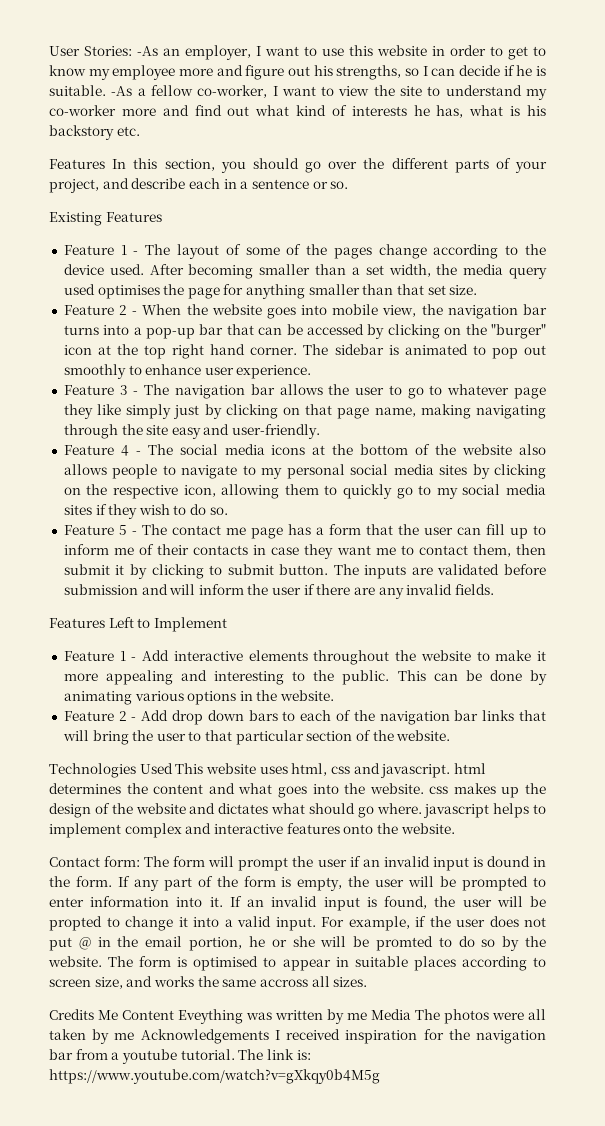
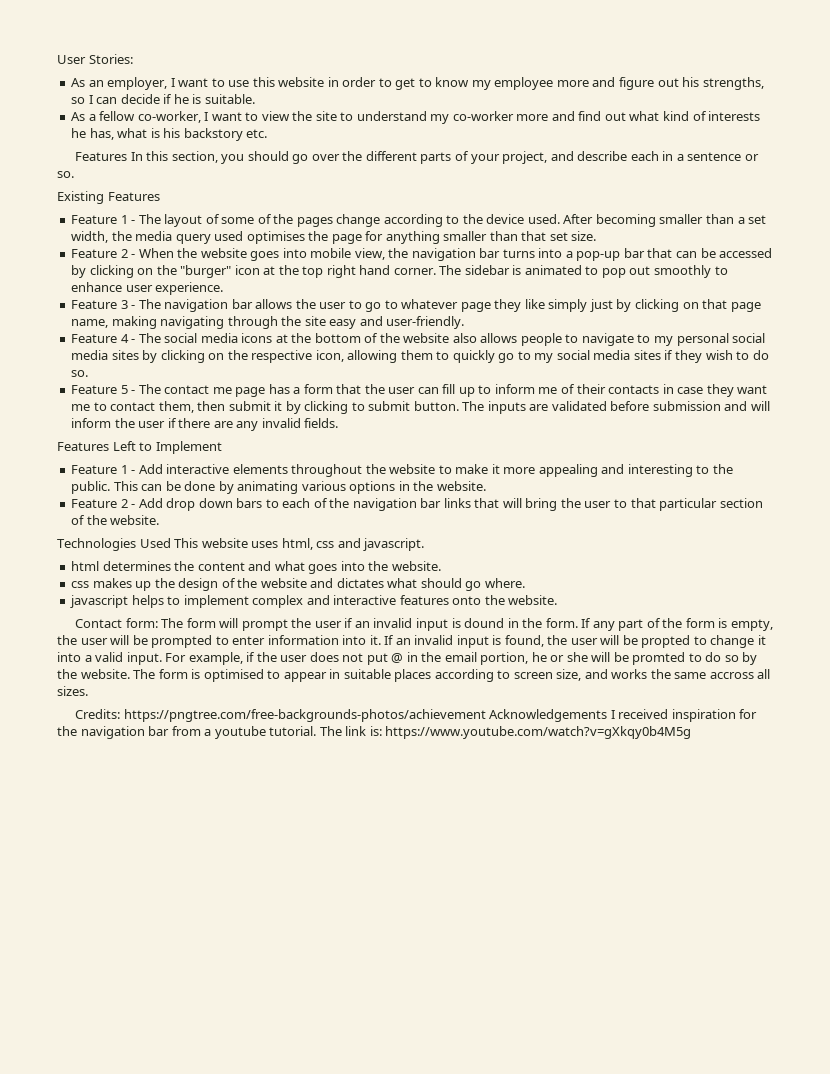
- User Stories: -As an employer, I want to use this website in order to get to know my employee more and figure out his strengths, so I can decide if he is suitable. -As a fellow co-worker, I want to view the site to understand my co-worker more and find out what kind of interests he has, what is his backstory etc.
+ User Stories:
+ As an employer, I want to use this website in order to get to know my employee more and figure out his strengths, so I can decide if he is suitable.
+ As a fellow co-worker, I want to view the site to understand my co-worker more and find out what kind of interests he has, what is his backstory etc.
- Technologies Used This website uses html, css and javascript. html determines the content and what goes into the website. css makes up the design of the website and dictates what should go where. javascript helps to implement complex and interactive features onto the website.
+ Technologies Used This website uses html, css and javascript.
+ html determines the content and what goes into the website.
+ css makes up the design of the website and dictates what should go where.
+ javascript helps to implement complex and interactive features onto the website.
- Credits Me Content Eveything was written by me Media The photos were all taken by me Acknowledgements I received inspiration for the navigation bar from a youtube tutorial.
+ Credits: https://pngtree.com/free-backgrounds-photos/achievement Acknowledgements I received inspiration for the navigation bar from a youtube tutorial.

